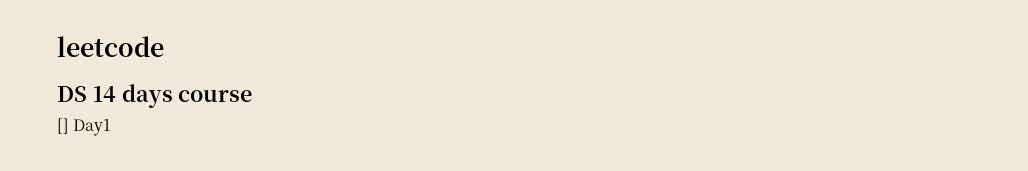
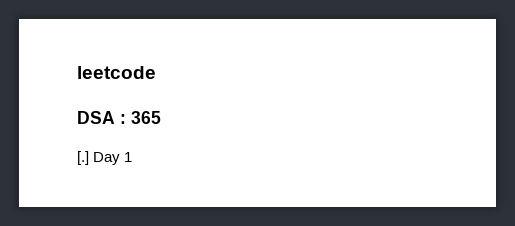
- DS 14 days course
- [] Day1
+ DSA : 365
+ [.] Day 1

